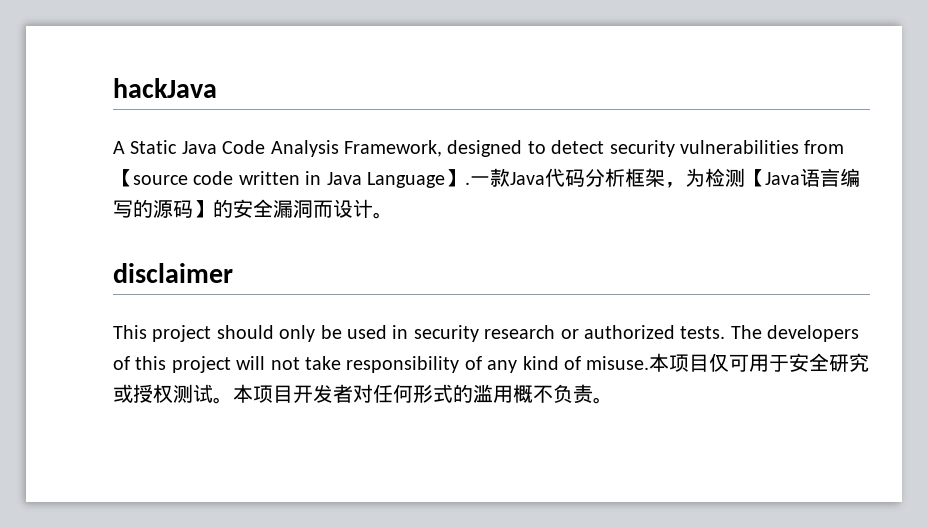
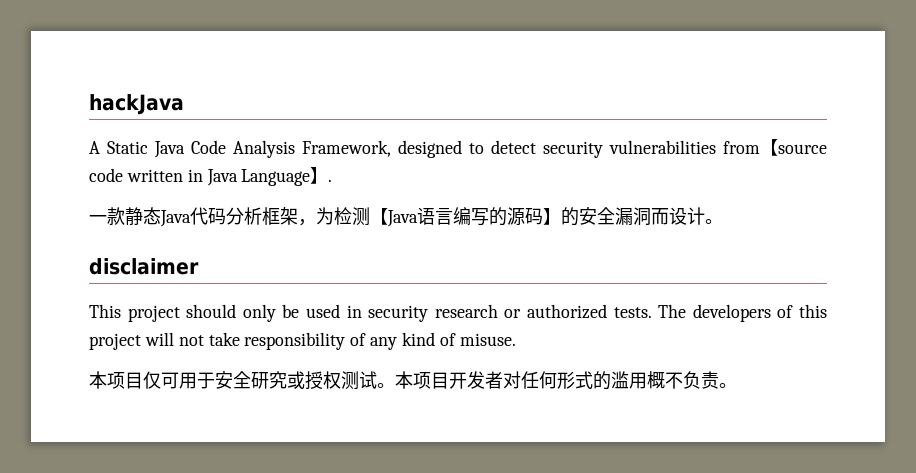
- A Static Java Code Analysis Framework, designed to detect security vulnerabilities from【source code written in Java Language】.一款Java代码分析框架，为检测【Java语言编写的源码】的安全漏洞而设计。
+ A Static Java Code Analysis Framework, designed to detect security vulnerabilities from【source code written in Java Language】.
+ 一款静态Java代码分析框架，为检测【Java语言编写的源码】的安全漏洞而设计。
- The developers of this project will not take responsibility of any kind of misuse.本项目仅可用于安全研究或授权测试。
+ The developers of this project will not take responsibility of any kind of misuse.
+ 本项目仅可用于安全研究或授权测试。

